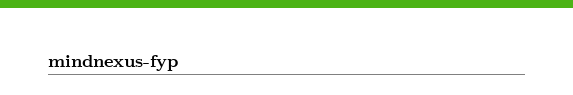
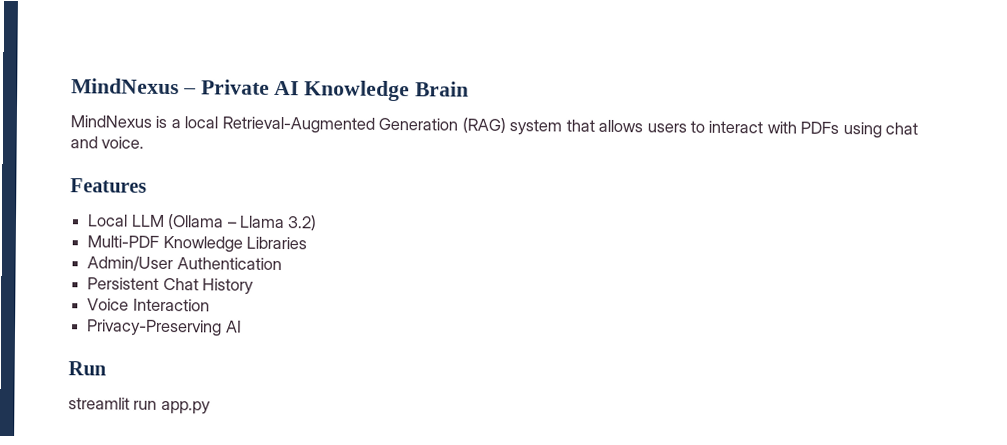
- mindnexus-fyp
+ MindNexus – Private AI Knowledge Brain
+ MindNexus is a local Retrieval-Augmented Generation (RAG) system that allows users to interact with PDFs using chat and voice.
+ Features
+ Local LLM (Ollama – Llama 3.2)
+ Multi-PDF Knowledge Libraries
+ Admin/User Authentication
+ Persistent Chat History
+ Voice Interaction
+ Privacy-Preserving AI
+ Run
+ streamlit run app.py

